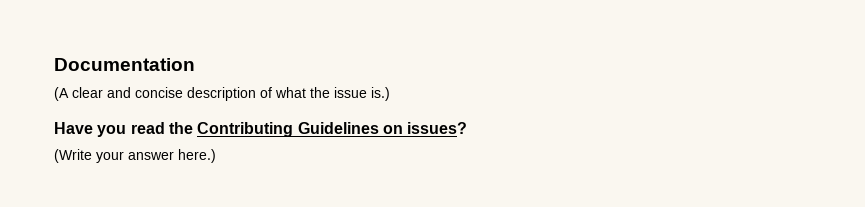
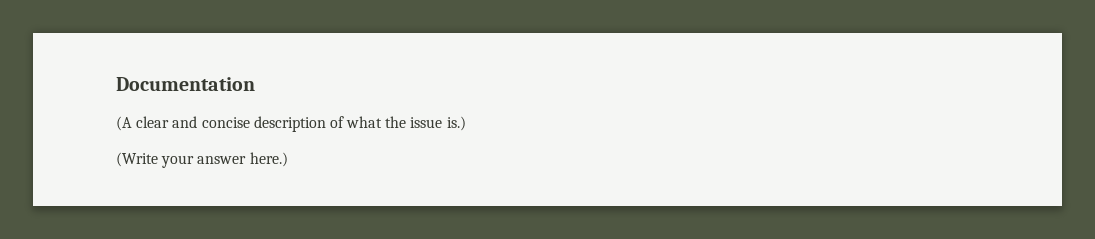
- Have you read the Contributing Guidelines on issues?

